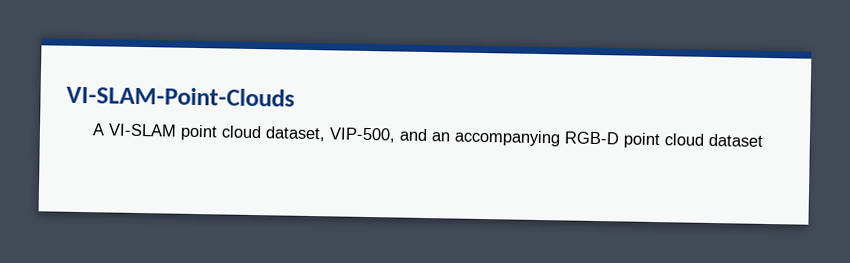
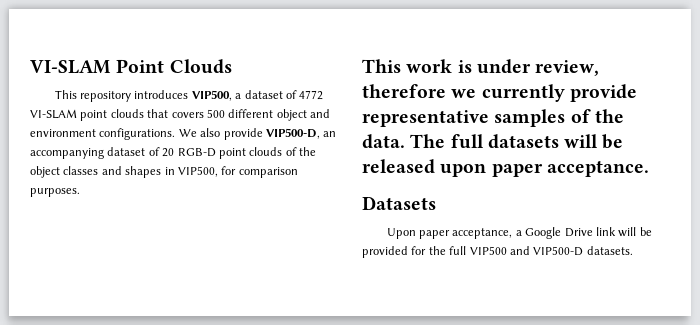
- VI-SLAM-Point-Clouds
- A VI-SLAM point cloud dataset, VIP-500, and an accompanying RGB-D point cloud dataset
+ VI-SLAM Point Clouds
+ This repository introduces VIP500, a dataset of 4772 VI-SLAM point clouds that covers 500 different object and environment configurations. We also provide VIP500-D, an accompanying dataset of 20 RGB-D point clouds of the object classes and shapes in VIP500, for comparison purposes.
+ This work is under review, therefore we currently provide representative samples of the data. The full datasets will be released upon paper acceptance.
+ Datasets
+ Upon paper acceptance, a Google Drive link will be provided for the full VIP500 and VIP500-D datasets.

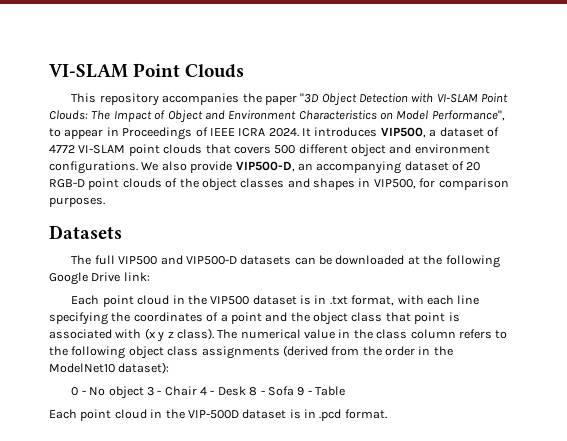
- This repository introduces VIP500, a dataset of 4772 VI-SLAM point clouds that covers 500 different object and environment configurations.
+ This repository accompanies the paper "3D Object Detection with VI-SLAM Point Clouds: The Impact of Object and Environment Characteristics on Model Performance", to appear in Proceedings of IEEE ICRA 2024. It introduces VIP500, a dataset of 4772 VI-SLAM point clouds that covers 500 different object and environment configurations.
- This work is under review, therefore we currently provide representative samples of the data. The full datasets will be released upon paper acceptance.
  Datasets
- Upon paper acceptance, a Google Drive link will be provided for the full VIP500 and VIP500-D datasets.
+ The full VIP500 and VIP500-D datasets can be downloaded at the following Google Drive link:
+ Each point cloud in the VIP500 dataset is in .txt format, with each line specifying the coordinates of a point and the object class that point is associated with (x y z class). The numerical value in the class column refers to the following object class assignments (derived from the order in the ModelNet10 dataset):
+ 0 - No object 3 - Chair 4 - Desk 8 - Sofa 9 - Table
+ Each point cloud in the VIP-500D dataset is in .pcd format.

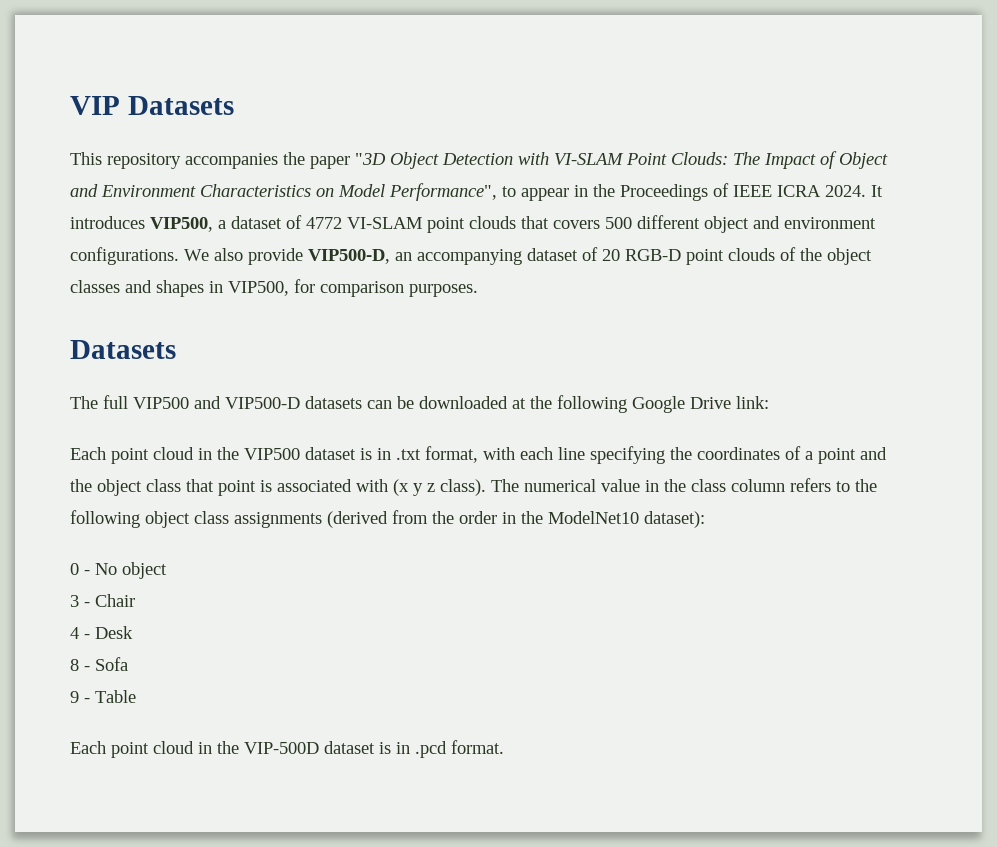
- VI-SLAM Point Clouds
+ VIP Datasets
- This repository accompanies the paper "3D Object Detection with VI-SLAM Point Clouds: The Impact of Object and Environment Characteristics on Model Performance", to appear in Proceedings of IEEE ICRA 2024.
+ This repository accompanies the paper "3D Object Detection with VI-SLAM Point Clouds: The Impact of Object and Environment Characteristics on Model Performance", to appear in the Proceedings of IEEE ICRA 2024.
- 0 - No object 3 - Chair 4 - Desk 8 - Sofa 9 - Table
+ 0 - No object
+ 3 - Chair
+ 4 - Desk
+ 8 - Sofa
+ 9 - Table

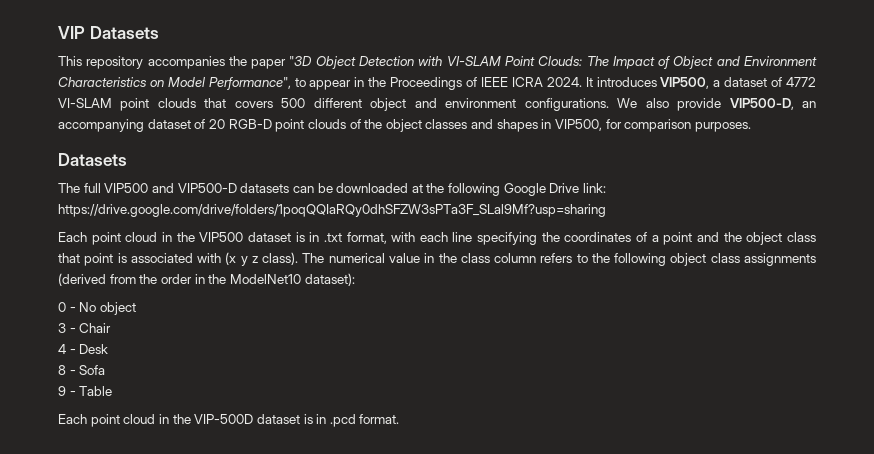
- The full VIP500 and VIP500-D datasets can be downloaded at the following Google Drive link:
+ The full VIP500 and VIP500-D datasets can be downloaded at the following Google Drive link: https://drive.google.com/drive/folders/1poqQQIaRQy0dhSFZW3sPTa3F_SLal9Mf?usp=sharing

